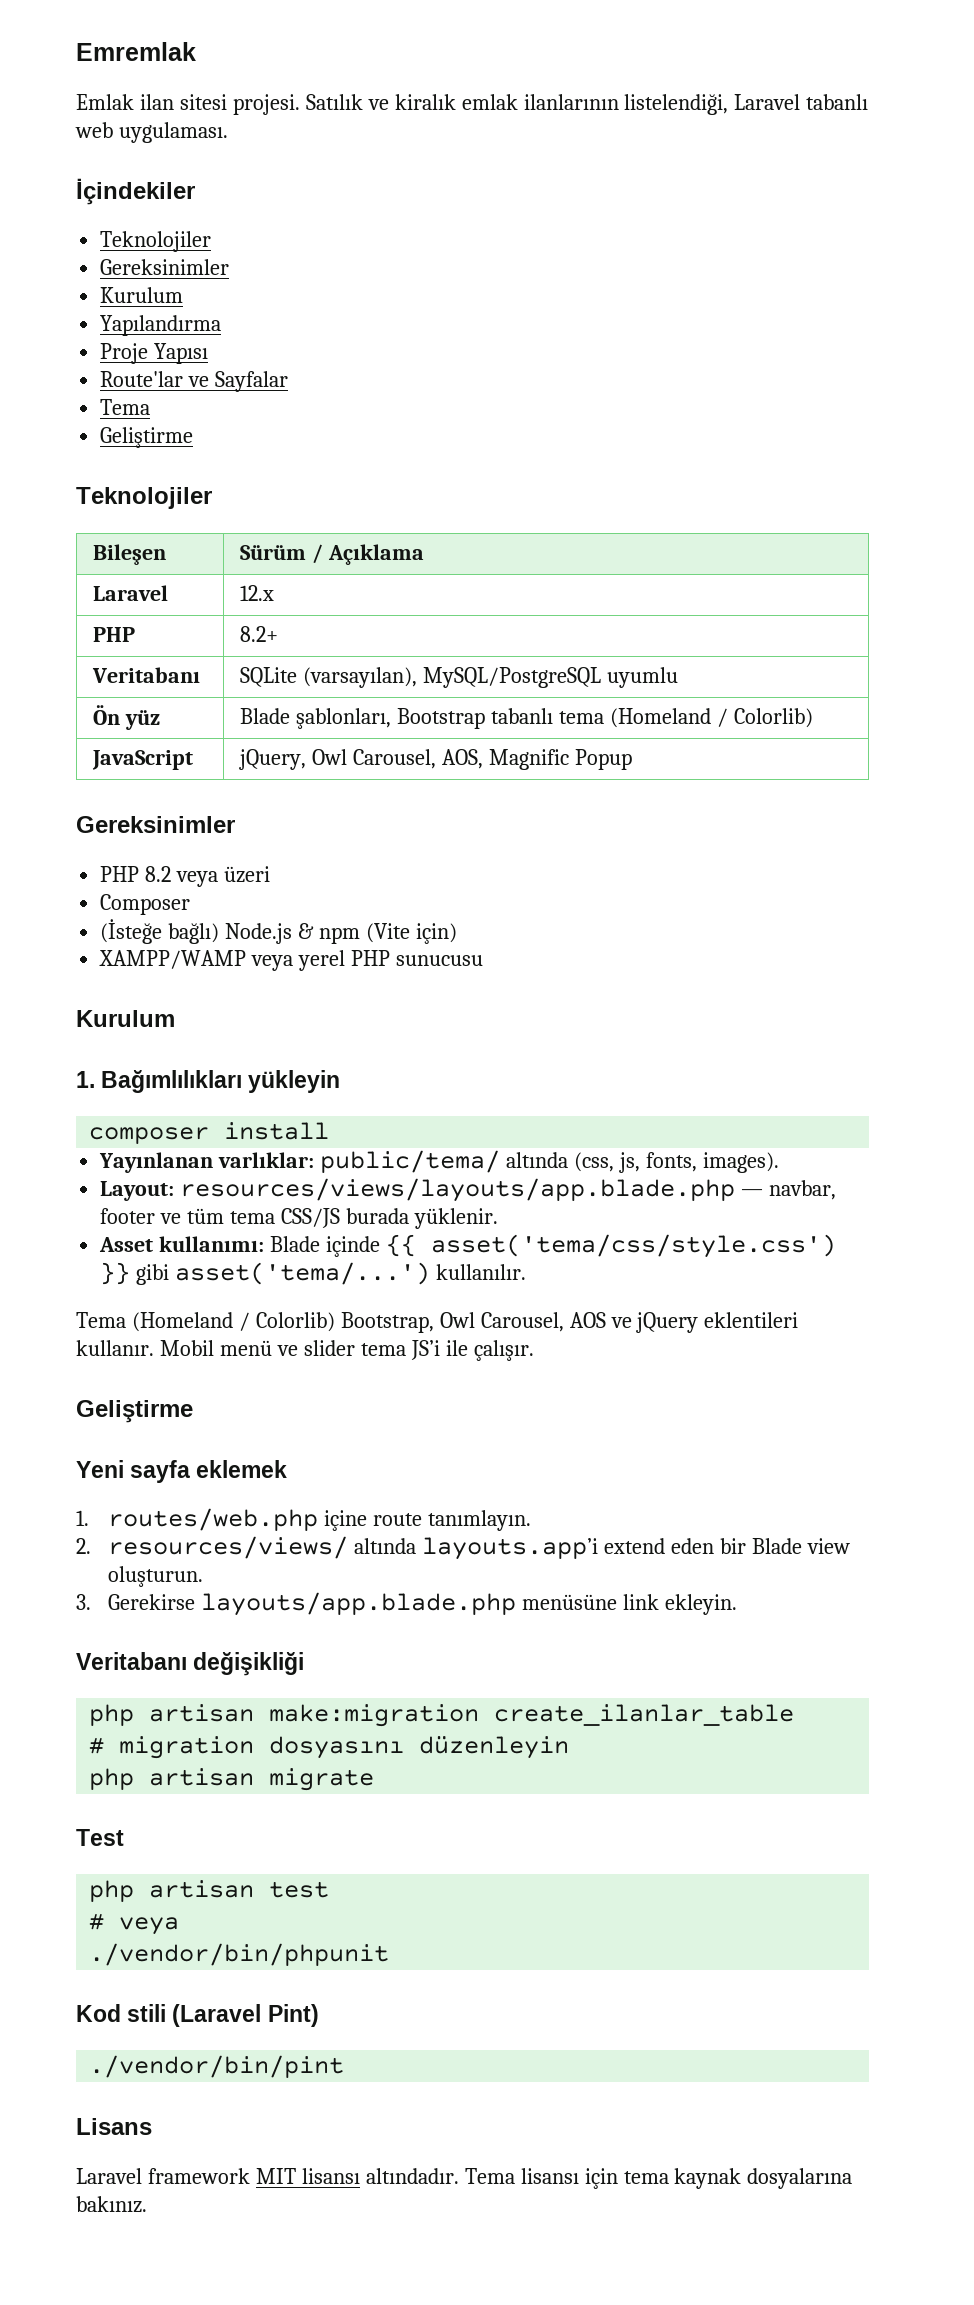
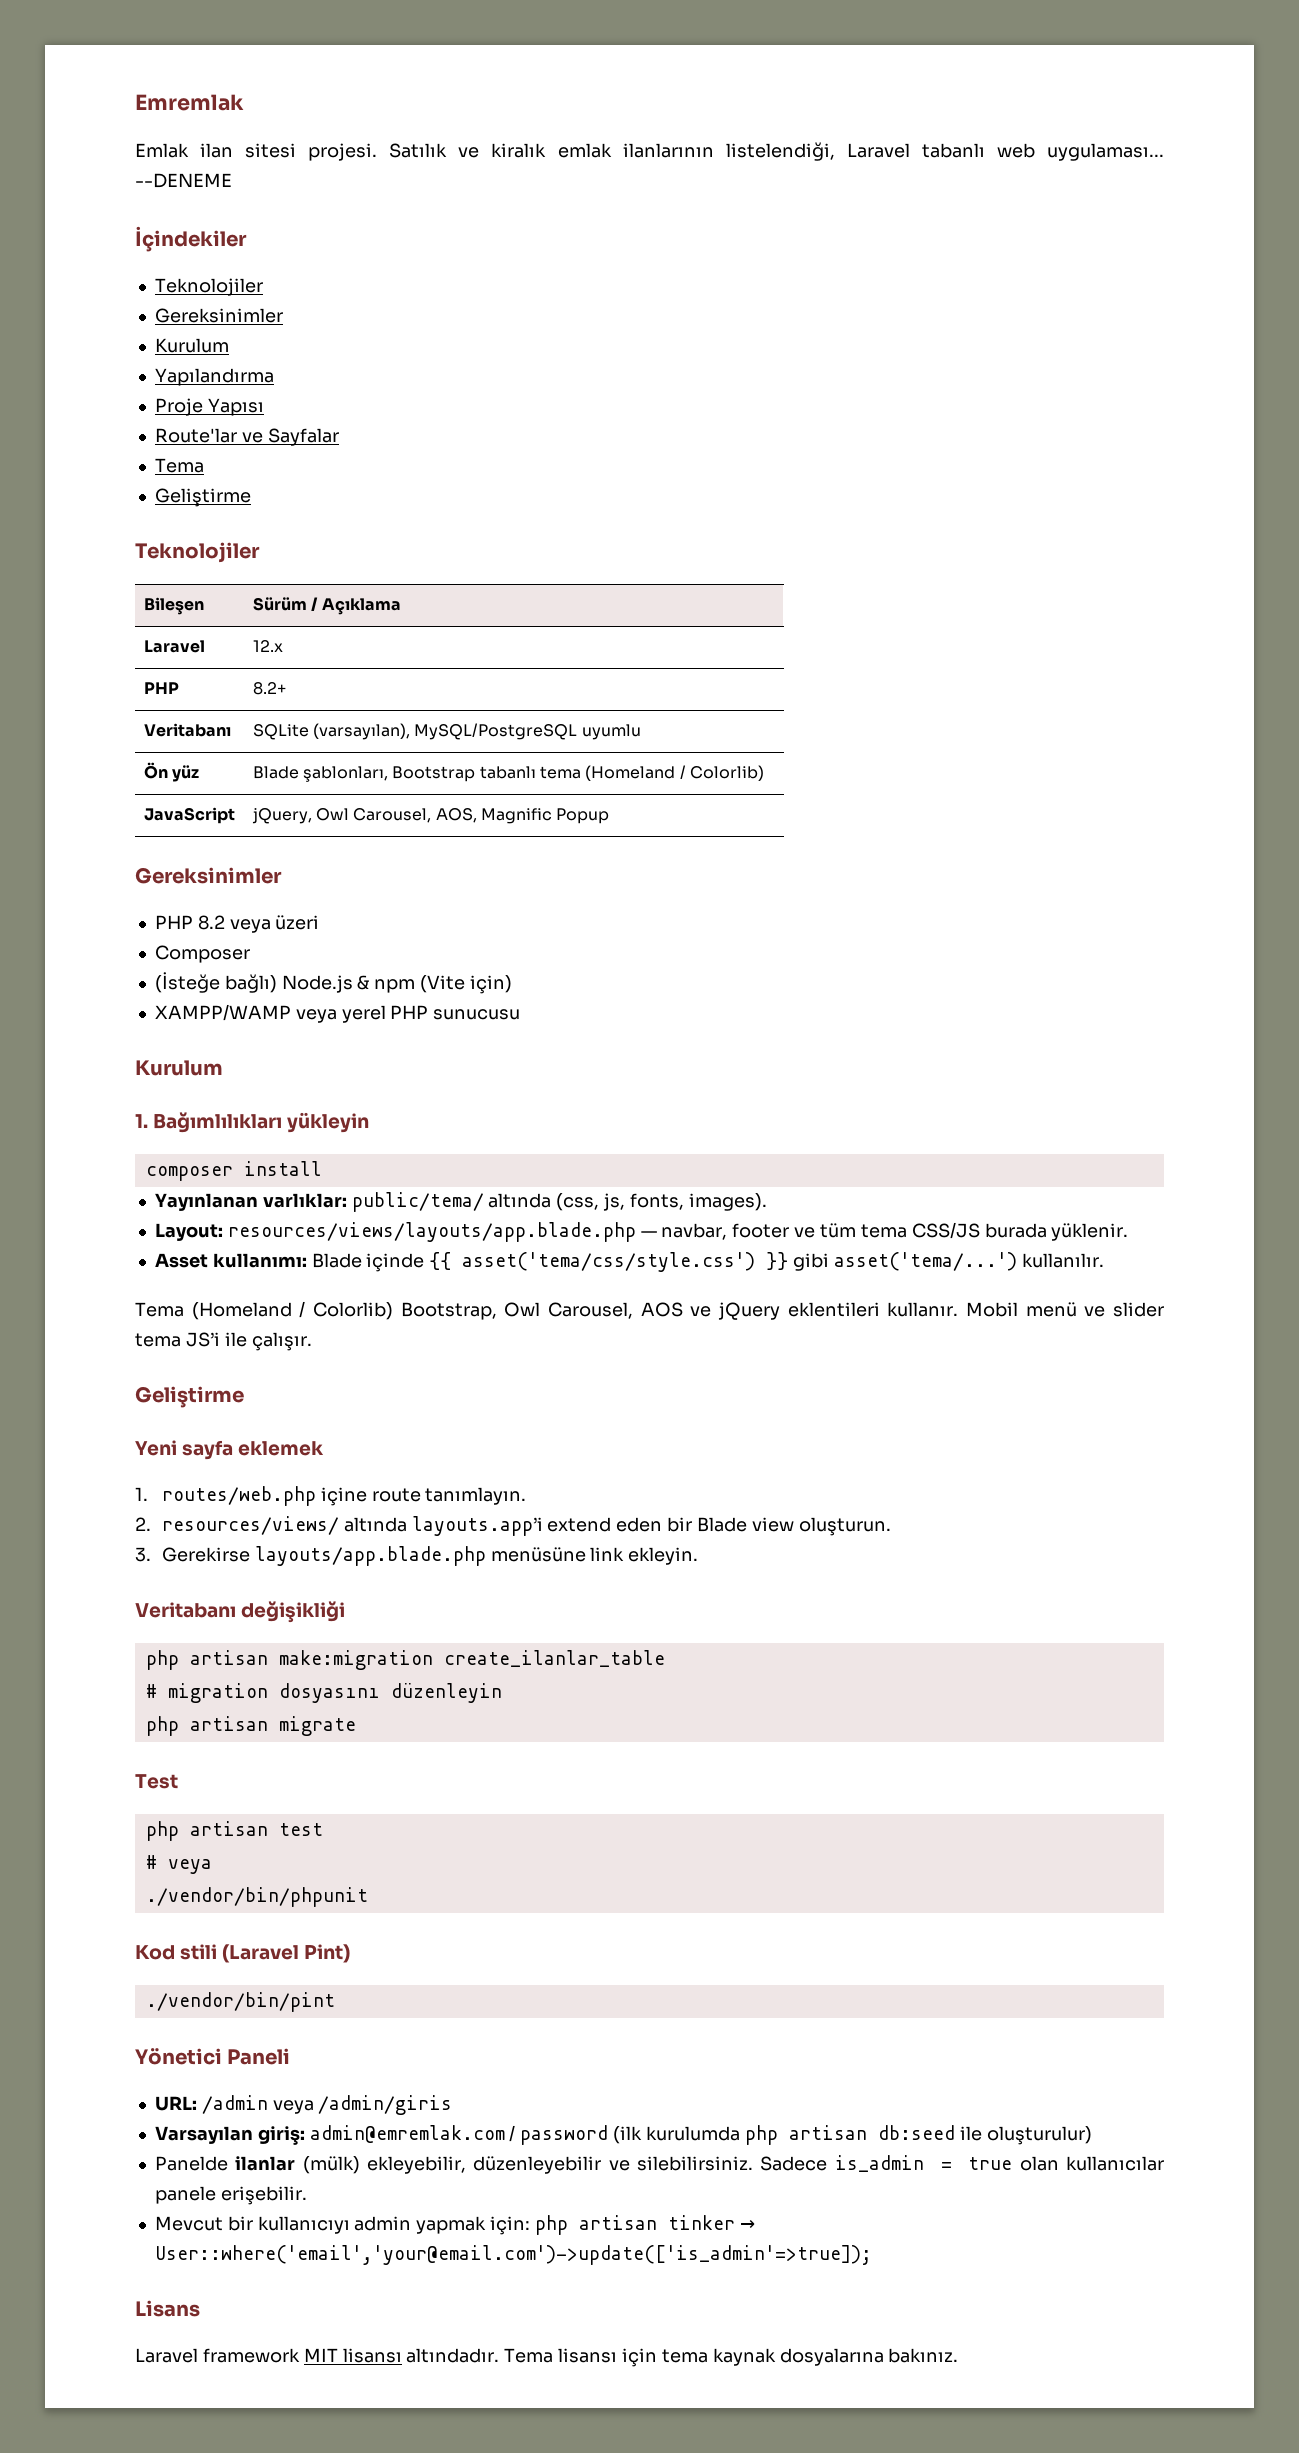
- Satılık ve kiralık emlak ilanlarının listelendiği, Laravel tabanlı web uygulaması.
+ Satılık ve kiralık emlak ilanlarının listelendiği, Laravel tabanlı web uygulaması... --DENEME
+ Yönetici Paneli
+ URL: /admin veya /admin/giris
+ Varsayılan giriş: admin@emremlak.com / password (ilk kurulumda php artisan db:seed ile oluşturulur)
+ Panelde ilanlar (mülk) ekleyebilir, düzenleyebilir ve silebilirsiniz. Sadece is_admin = true olan kullanıcılar panele erişebilir.
+ Mevcut bir kullanıcıyı admin yapmak için: php artisan tinker → User::where('email','your@email.com')->update(['is_admin'=>true]);

